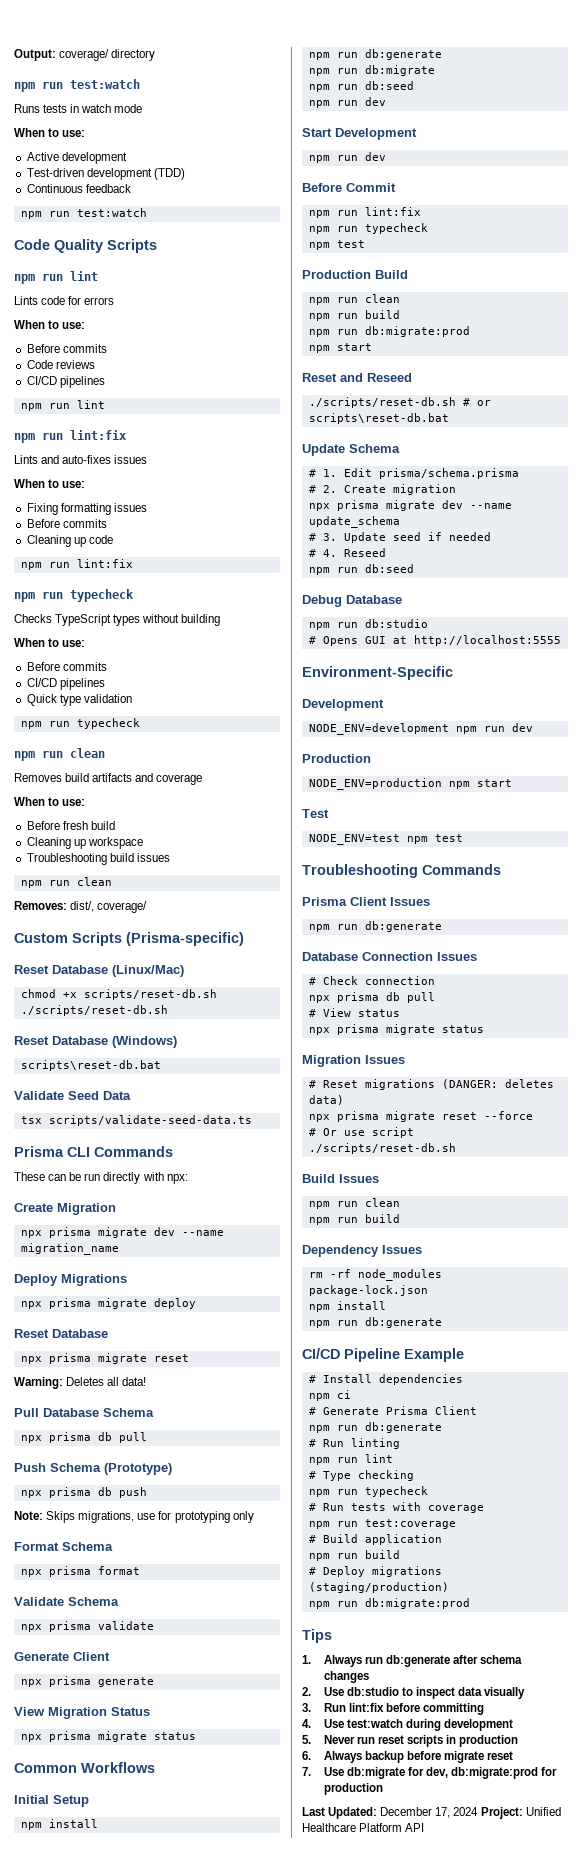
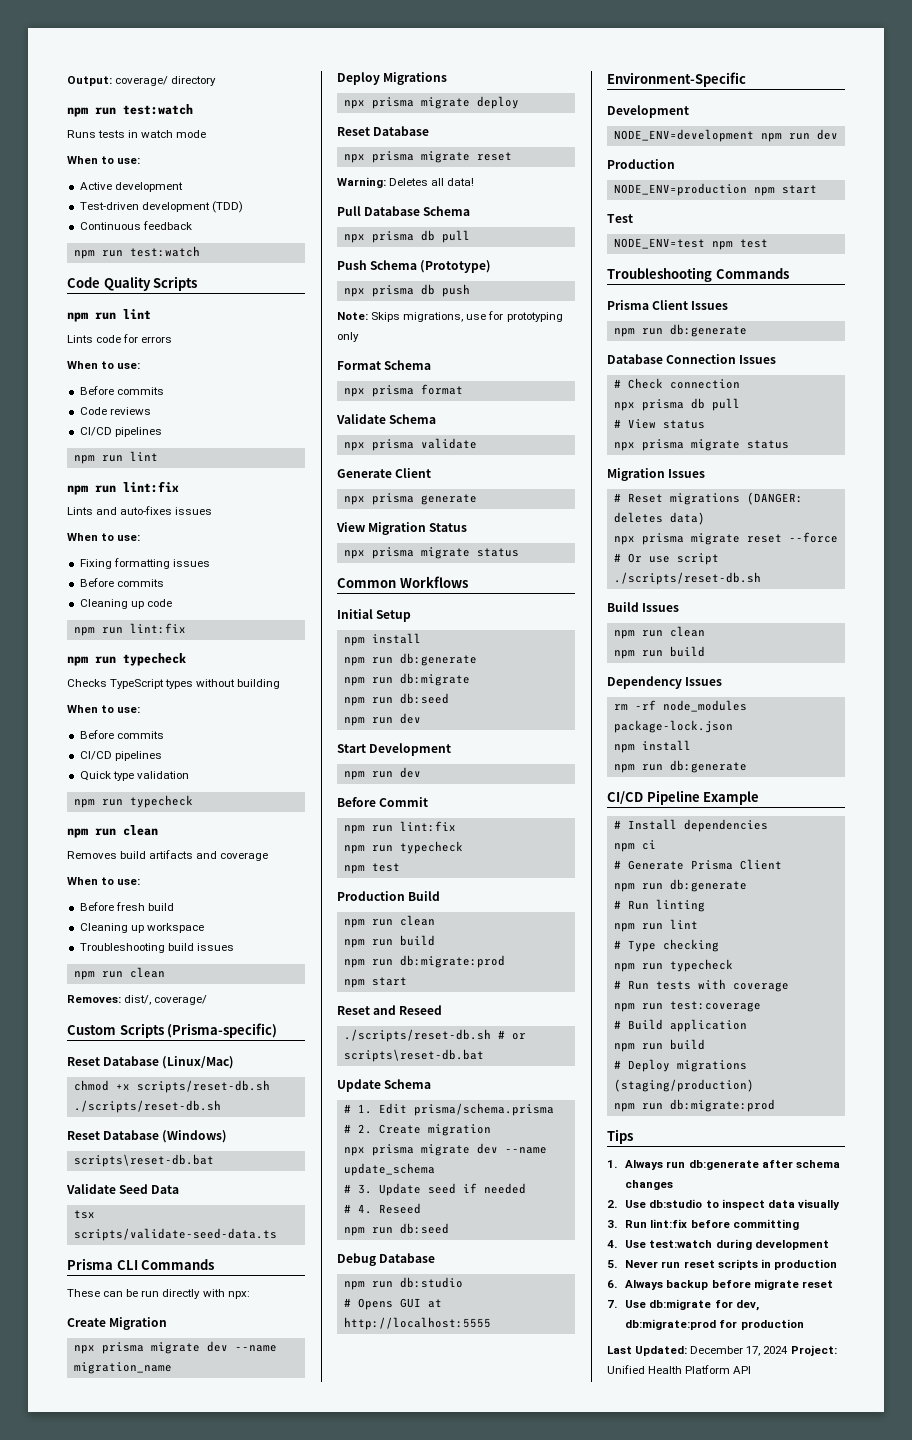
- Last Updated: December 17, 2024 Project: Unified Healthcare Platform API
+ Last Updated: December 17, 2024 Project: Unified Health Platform API

